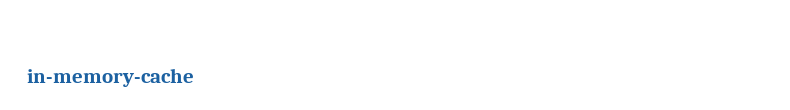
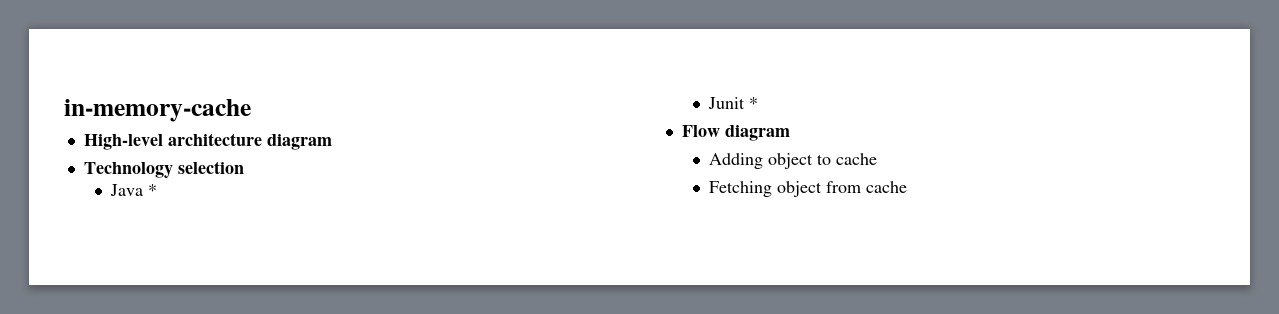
+ High-level architecture diagram
+ Technology selection
+ Java *
+ Junit *
+ Flow diagram
+ Adding object to cache
+ Fetching object from cache

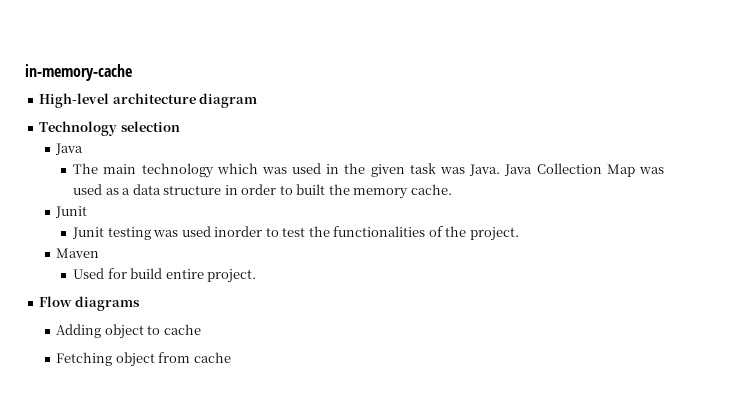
  Technology selection
- Java *
- Junit *
+ Java
+ The main technology which was used in the given task was Java. Java Collection Map was used as a data structure in order to built the memory cache.
+ Junit
+ Junit testing was used inorder to test the functionalities of the project.
+ Maven
+ Used for build entire project.
- Flow diagram
+ Flow diagrams

